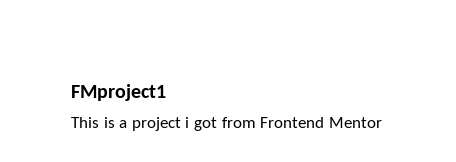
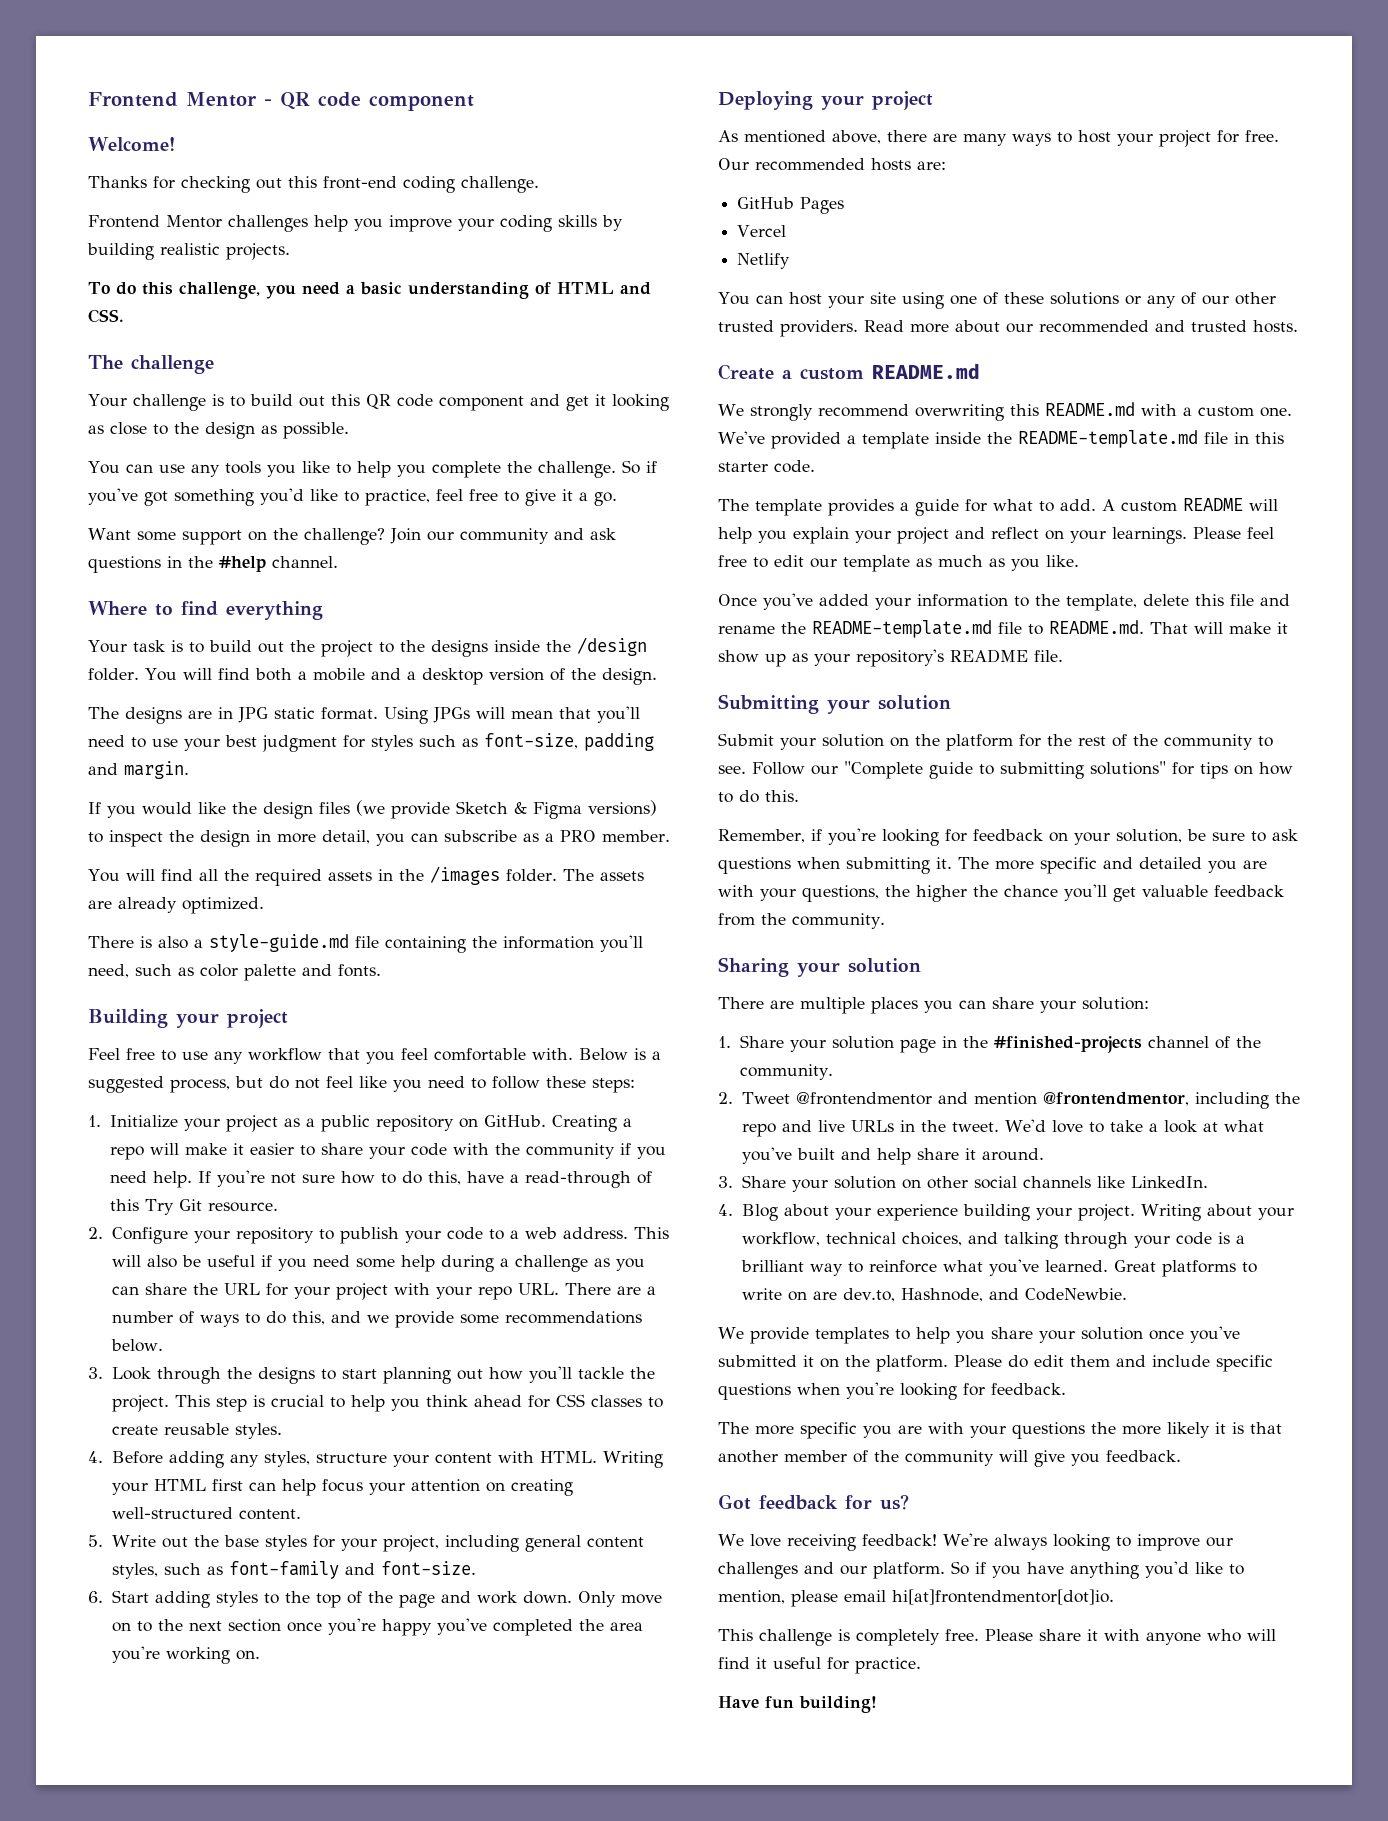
- FMproject1
- This is a project i got from Frontend Mentor
+ Frontend Mentor - QR code component
+ Welcome!
+ Thanks for checking out this front-end coding challenge.
+ Frontend Mentor challenges help you improve your coding skills by building realistic projects.
+ To do this challenge, you need a basic understanding of HTML and CSS.
+ The challenge
+ Your challenge is to build out this QR code component and get it looking as close to the design as possible.
+ You can use any tools you like to help you complete the challenge. So if you've got something you'd like to practice, feel free to give it a go.
+ Want some support on the challenge? Join our community and ask questions in the #help channel.
+ Where to find everything
+ Your task is to build out the project to the designs inside the /design folder. You will find both a mobile and a desktop version of the design.
+ The designs are in JPG static format. Using JPGs will mean that you'll need to use your best judgment for styles such as font-size, padding and margin.
+ If you would like the design files (we provide Sketch & Figma versions) to inspect the design in more detail, you can subscribe as a PRO member.
+ You will find all the required assets in the /images folder. The assets are already optimized.
+ There is also a style-guide.md file containing the information you'll need, such as color palette and fonts.
+ Building your project
+ Feel free to use any workflow that you feel comfortable with. Below is a suggested process, but do not feel like you need to follow these steps:
+ 1. Initialize your project as a public repository on GitHub. Creating a repo will make it easier to share your code with the community if you need help. If you're not sure how to do this, have a read-through of this Try Git resource.
+ 2. Configure your repository to publish your code to a web address. This will also be useful if you need some help during a challenge as you can share the URL for your project with your repo URL. There are a number of ways to do this, and we provide some recommendations below.
+ 3. Look through the designs to start planning out how you'll tackle the project. This step is crucial to help you think ahead for CSS classes to create reusable styles.
+ 4. Before adding any styles, structure your content with HTML. Writing your HTML first can help focus your attention on creating well-structured content.
+ 5. Write out the base styles for your project, including general content styles, such as font-family and font-size.
+ 6. Start adding styles to the top of the page and work down. Only move on to the next section once you're happy you've completed the area you're working on.
+ Deploying your project
+ As mentioned above, there are many ways to host your project for free. Our recommended hosts are:
+ GitHub Pages
+ Vercel
+ Netlify
+ You can host your site using one of these solutions or any of our other trusted providers. Read more about our recommended and trusted hosts.
+ Create a custom README.md
+ We strongly recommend overwriting this README.md with a custom one. We've provided a template inside the README-template.md file in this starter code.
+ The template provides a guide for what to add. A custom README will help you explain your project and reflect on your learnings. Please feel free to edit our template as much as you like.
+ Once you've added your information to the template, delete this file and rename the README-template.md file to README.md. That will make it show up as your repository's README file.
+ Submitting your solution
+ Submit your solution on the platform for the rest of the community to see. Follow our "Complete guide to submitting solutions" for tips on how to do this.
+ Remember, if you're looking for feedback on your solution, be sure to ask questions when submitting it. The more specific and detailed you are with your questions, the higher the chance you'll get valuable feedback from the community.
+ Sharing your solution
+ There are multiple places you can share your solution:
+ 1. Share your solution page in the #finished-projects channel of the community.
+ 2. Tweet @frontendmentor and mention @frontendmentor, including the repo and live URLs in the tweet. We'd love to take a look at what you've built and help share it around.
+ 3. Share your solution on other social channels like LinkedIn.
+ 4. Blog about your experience building your project. Writing about your workflow, technical choices, and talking through your code is a brilliant way to reinforce what you've learned. Great platforms to write on are dev.to, Hashnode, and CodeNewbie.
+ We provide templates to help you share your solution once you've submitted it on the platform. Please do edit them and include specific questions when you're looking for feedback.
+ The more specific you are with your questions the more likely it is that another member of the community will give you feedback.
+ Got feedback for us?
+ We love receiving feedback! We're always looking to improve our challenges and our platform. So if you have anything you'd like to mention, please email hi[at]frontendmentor[dot]io.
+ This challenge is completely free. Please share it with anyone who will find it useful for practice.
+ Have fun building!

